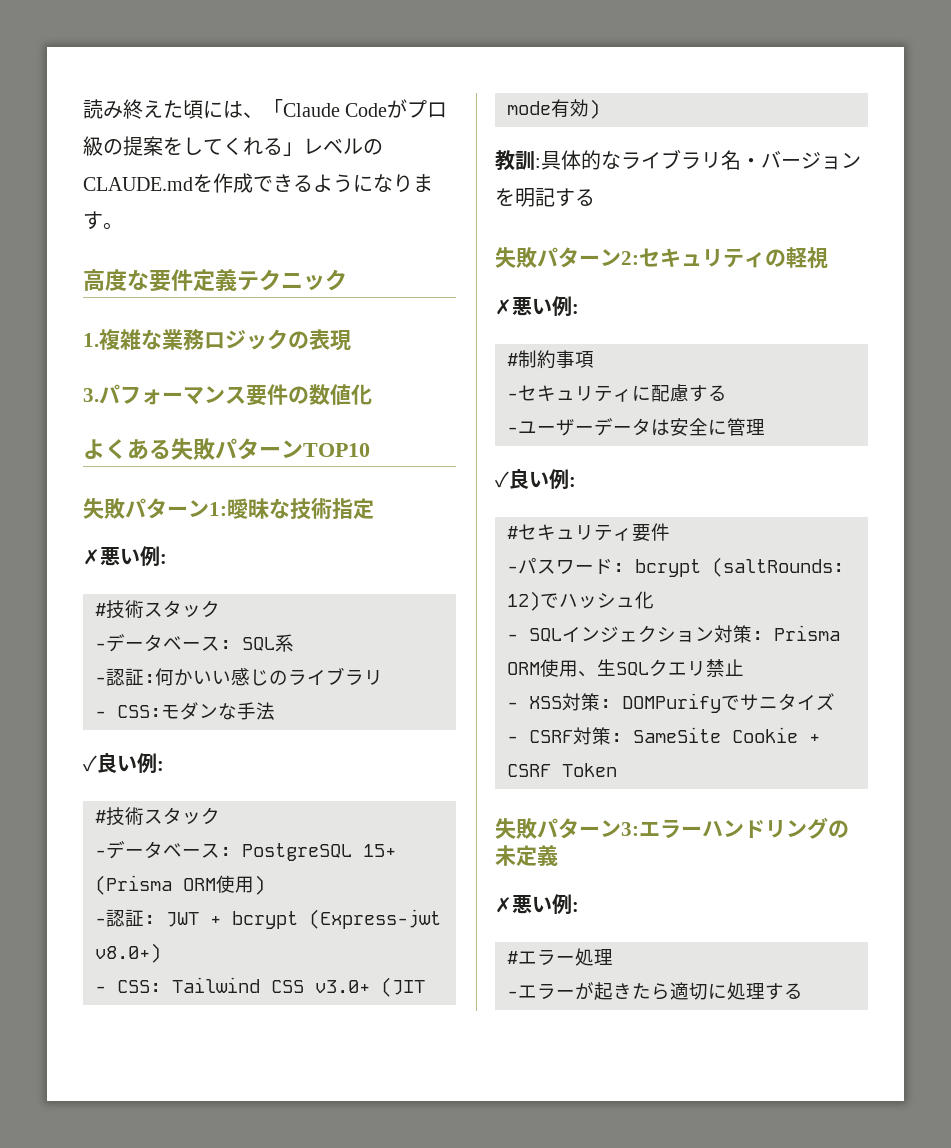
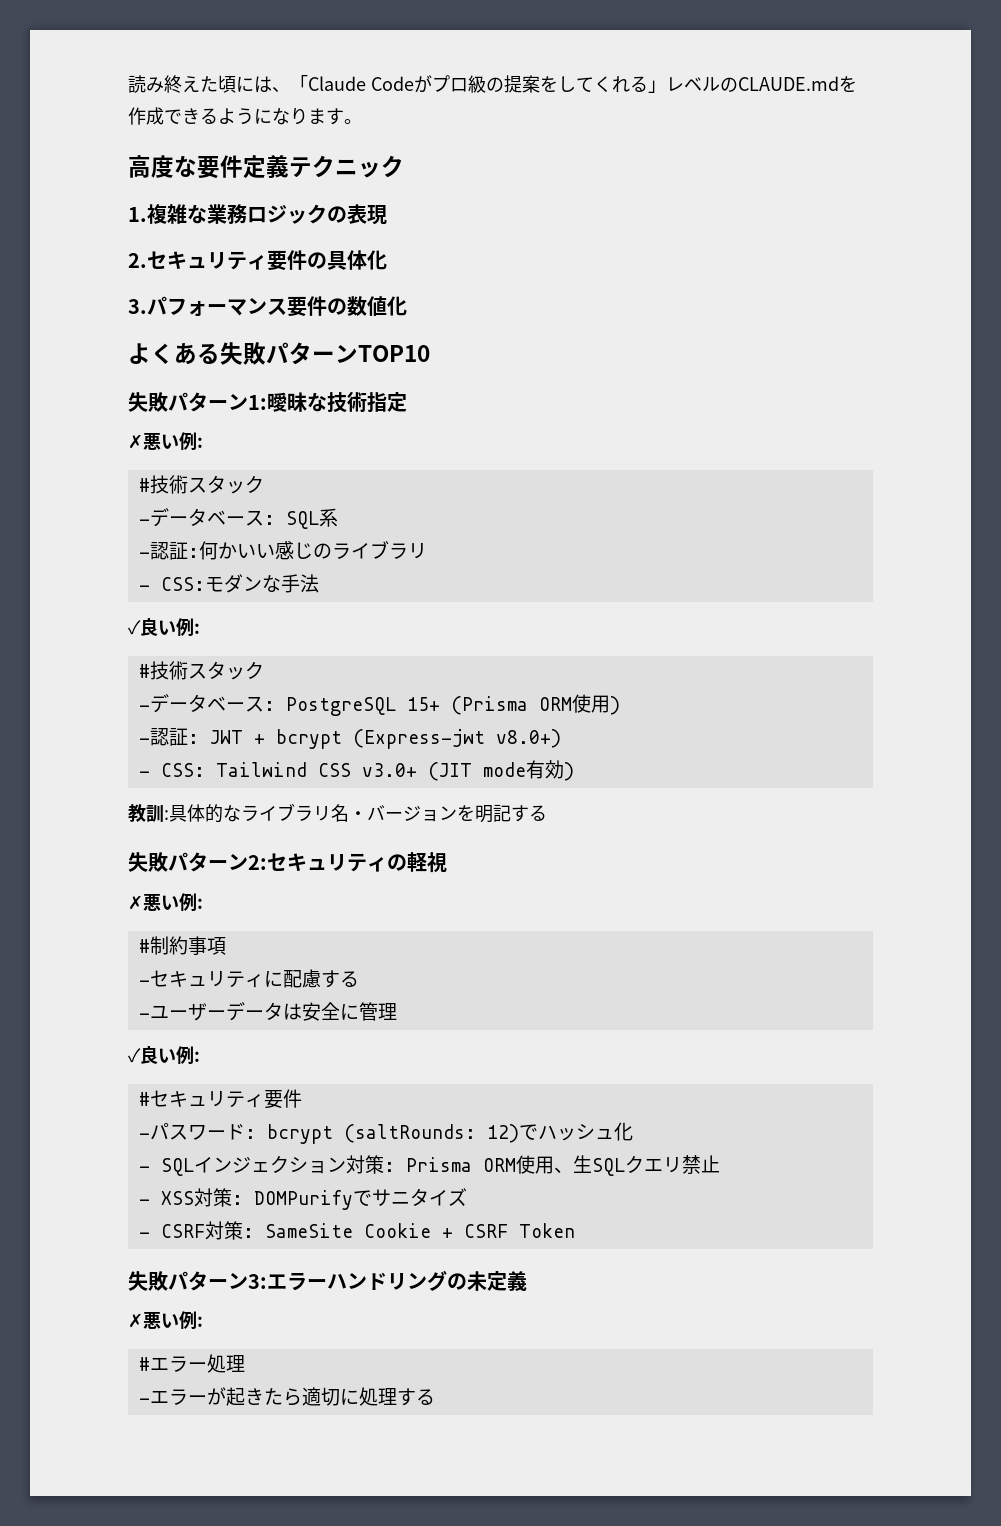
+ 2.セキュリティ要件の具体化

